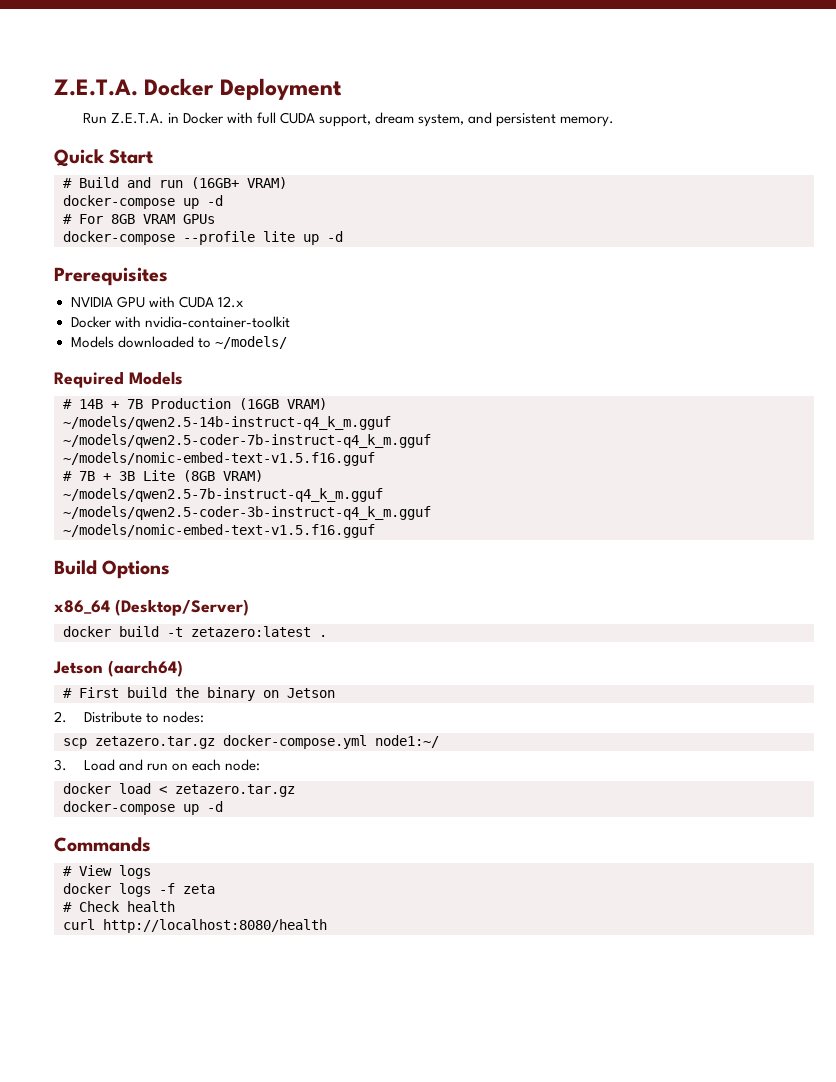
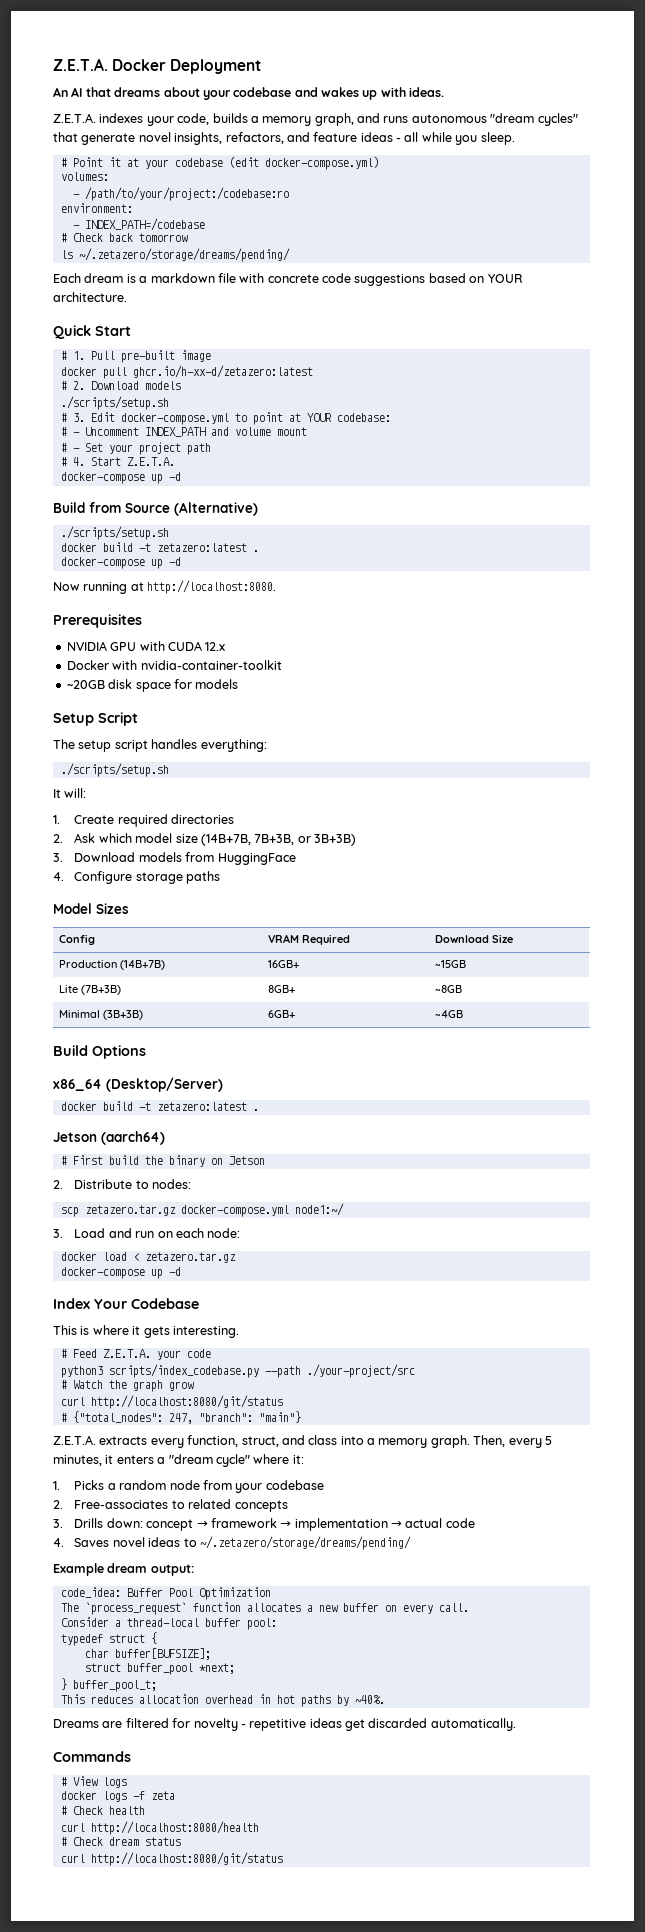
- Run Z.E.T.A. in Docker with full CUDA support, dream system, and persistent memory.
+ An AI that dreams about your codebase and wakes up with ideas.
+ Z.E.T.A. indexes your code, builds a memory graph, and runs autonomous "dream cycles" that generate novel insights, refactors, and feature ideas - all while you sleep.
+ # Point it at your codebase (edit docker-compose.yml)
+ volumes:
+ - /path/to/your/project:/codebase:ro
+ environment:
+ - INDEX_PATH=/codebase
+ # Check back tomorrow
+ ls ~/.zetazero/storage/dreams/pending/
+ Each dream is a markdown file with concrete code suggestions based on YOUR architecture.
  Quick Start
- # Build and run (16GB+ VRAM)
+ # 1. Pull pre-built image
+ docker pull ghcr.io/h-xx-d/zetazero:latest
+ # 2. Download models
+ ./scripts/setup.sh
+ # 3. Edit docker-compose.yml to point at YOUR codebase:
+ # - Uncomment INDEX_PATH and volume mount
+ # - Set your project path
+ # 4. Start Z.E.T.A.
  docker-compose up -d
- # For 8GB VRAM GPUs
- docker-compose --profile lite up -d
+ Build from Source (Alternative)
+ ./scripts/setup.sh
+ docker build -t zetazero:latest .
+ docker-compose up -d
+ Now running at http://localhost:8080.
- Models downloaded to ~/models/
- Required Models
- # 14B + 7B Production (16GB VRAM)
- ~/models/qwen2.5-14b-instruct-q4_k_m.gguf
- ~/models/qwen2.5-coder-7b-instruct-q4_k_m.gguf
- ~/models/nomic-embed-text-v1.5.f16.gguf
- # 7B + 3B Lite (8GB VRAM)
- ~/models/qwen2.5-7b-instruct-q4_k_m.gguf
- ~/models/qwen2.5-coder-3b-instruct-q4_k_m.gguf
- ~/models/nomic-embed-text-v1.5.f16.gguf
+ ~20GB disk space for models
+ Setup Script
+ The setup script handles everything:
+ ./scripts/setup.sh
+ It will:
+ 1. Create required directories
+ 2. Ask which model size (14B+7B, 7B+3B, or 3B+3B)
+ 3. Download models from HuggingFace
+ 4. Configure storage paths
+ Model Sizes
+ Config | VRAM Required | Download Size
+ Production (14B+7B) | 16GB+ | ~15GB
+ Lite (7B+3B) | 8GB+ | ~8GB
+ Minimal (3B+3B) | 6GB+ | ~4GB
+ Index Your Codebase
+ This is where it gets interesting.
+ # Feed Z.E.T.A. your code
+ python3 scripts/index_codebase.py --path ./your-project/src
+ # Watch the graph grow
+ curl http://localhost:8080/git/status
+ # {"total_nodes": 247, "branch": "main"}
+ Z.E.T.A. extracts every function, struct, and class into a memory graph. Then, every 5 minutes, it enters a "dream cycle" where it:
+ 1. Picks a random node from your codebase
+ 2. Free-associates to related concepts
+ 3. Drills down: concept → framework → implementation → actual code
+ 4. Saves novel ideas to ~/.zetazero/storage/dreams/pending/
+ Example dream output:
+ code_idea: Buffer Pool Optimization
+ The `process_request` function allocates a new buffer on every call.
+ Consider a thread-local buffer pool:
+ typedef struct {
+ char buffer[BUFSIZE];
+ struct buffer_pool *next;
+ } buffer_pool_t;
+ This reduces allocation overhead in hot paths by ~40%.
+ Dreams are filtered for novelty - repetitive ideas get discarded automatically.
+ # Check dream status
+ curl http://localhost:8080/git/status

